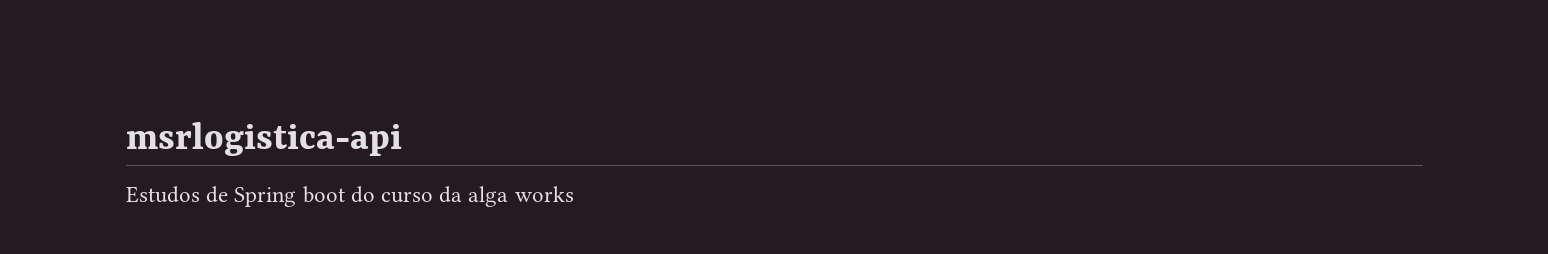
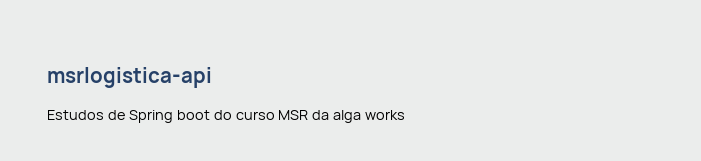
- Estudos de Spring boot do curso da alga works
+ Estudos de Spring boot do curso MSR da alga works

